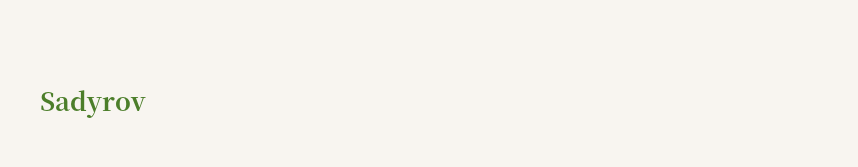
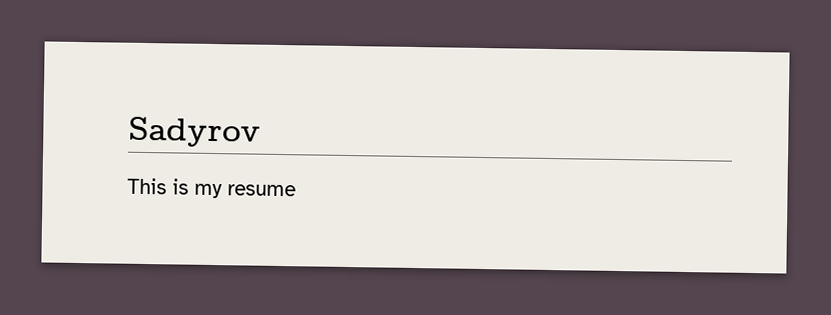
+ This is my resume

